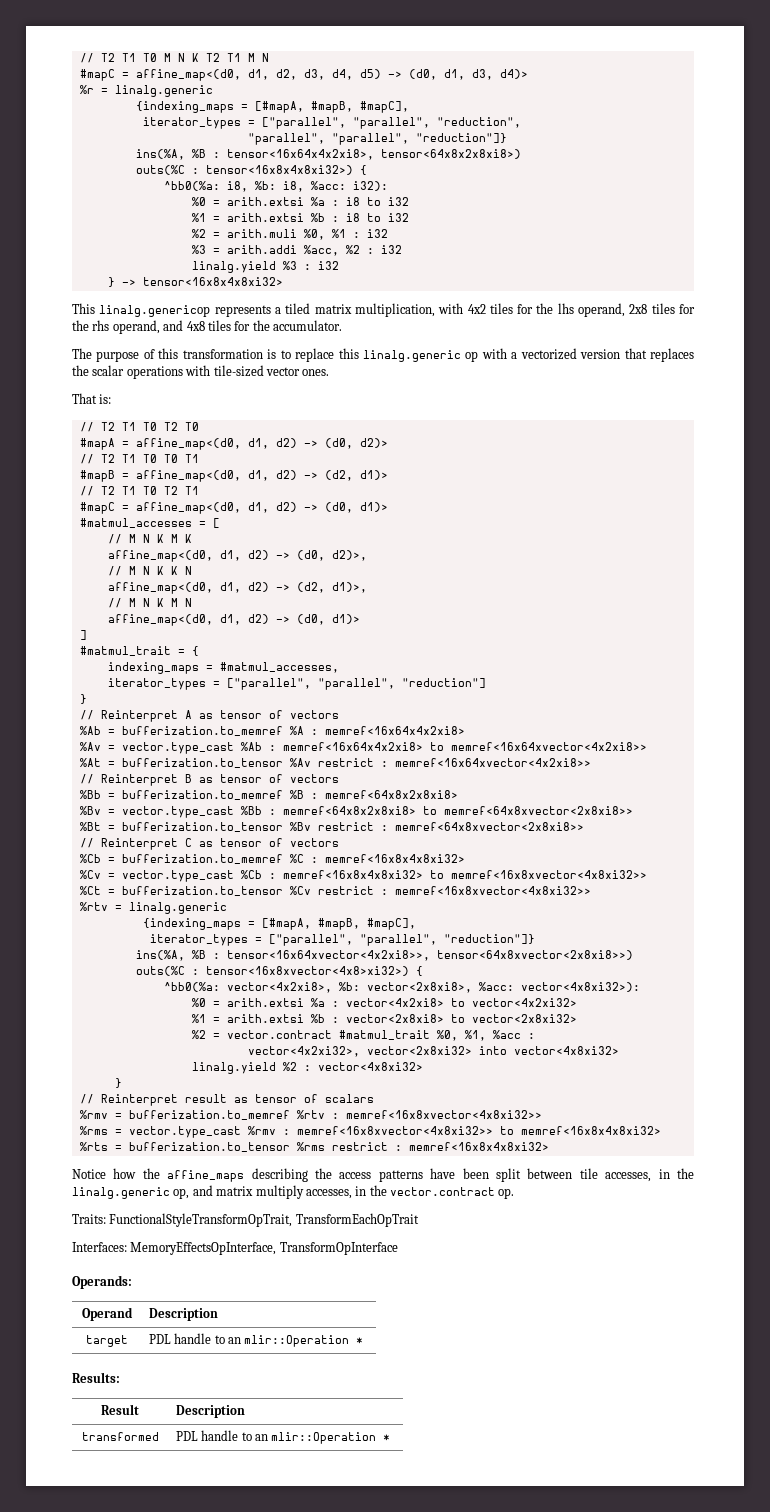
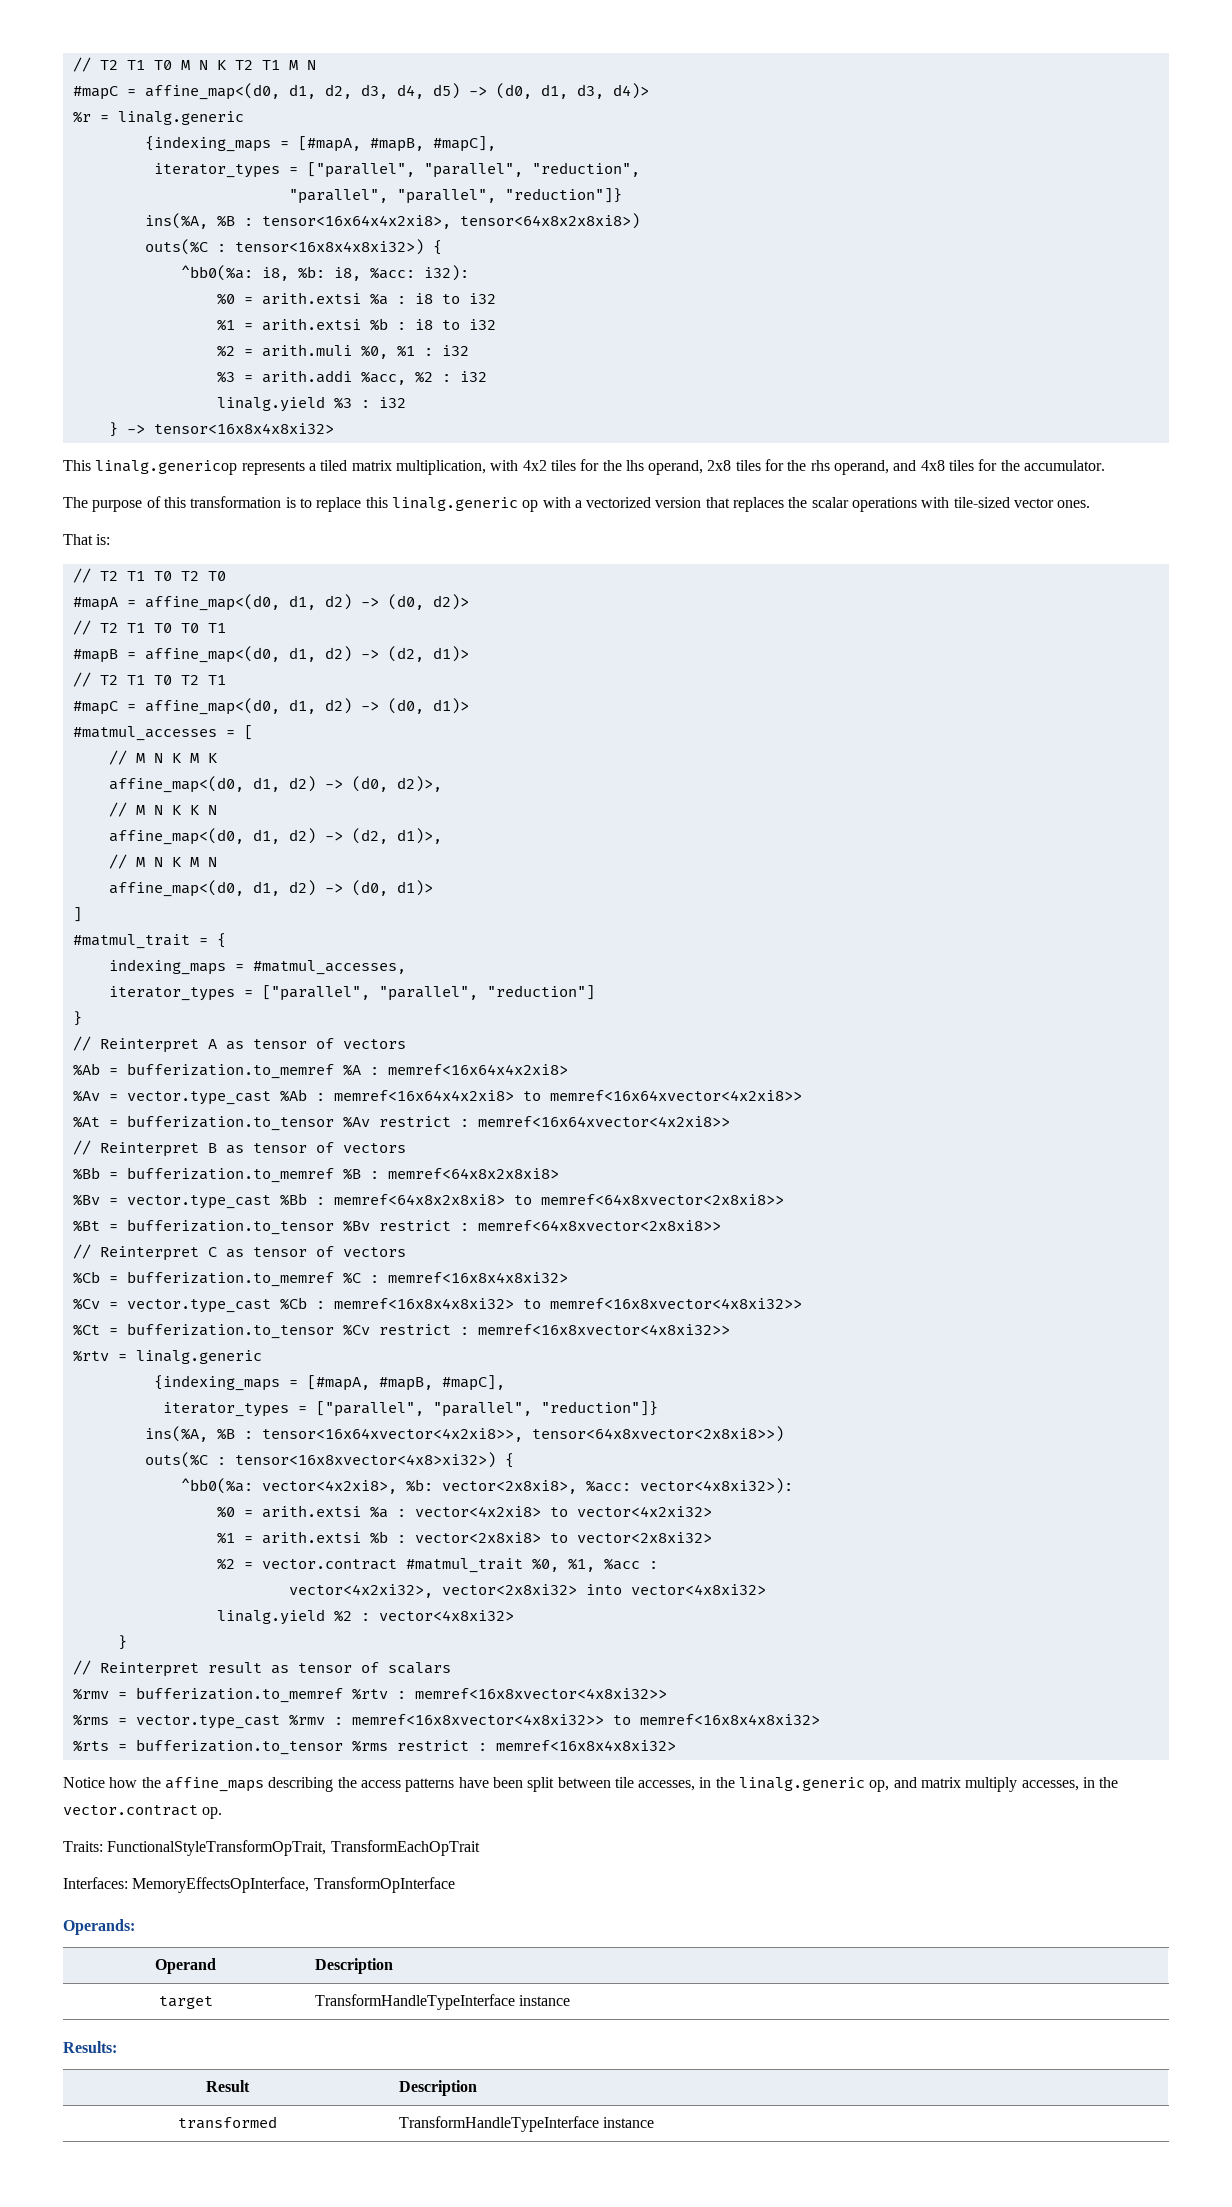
- target | PDL handle to an mlir::Operation *
+ target | TransformHandleTypeInterface instance
  Results:
  Result | Description
- transformed | PDL handle to an mlir::Operation *
+ transformed | TransformHandleTypeInterface instance

